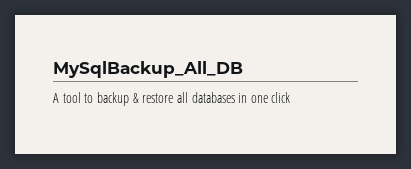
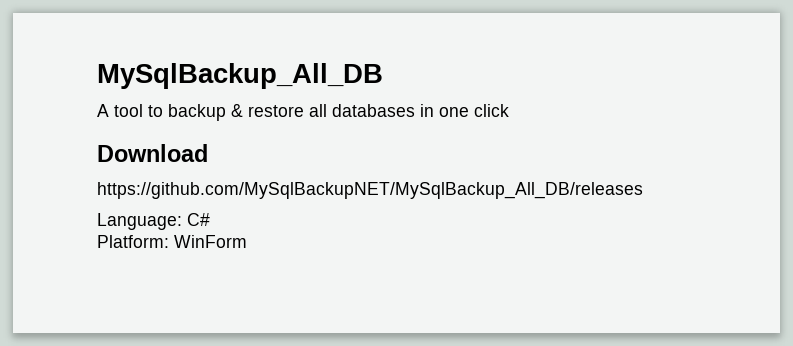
+ Download
+ https://github.com/MySqlBackupNET/MySqlBackup_All_DB/releases
+ Language: C#
+ Platform: WinForm

